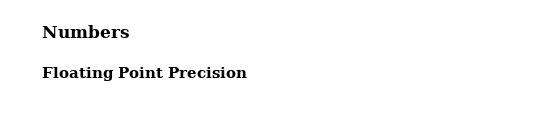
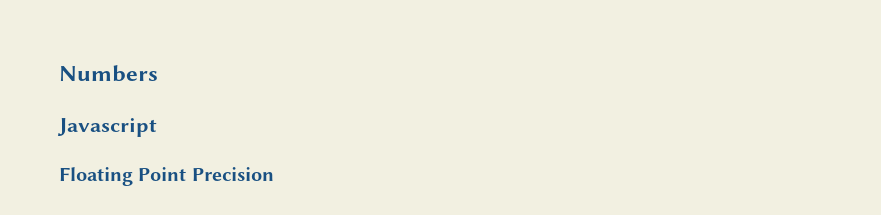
+ Javascript

